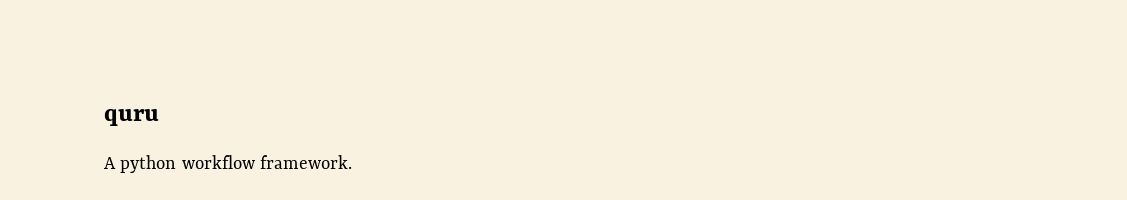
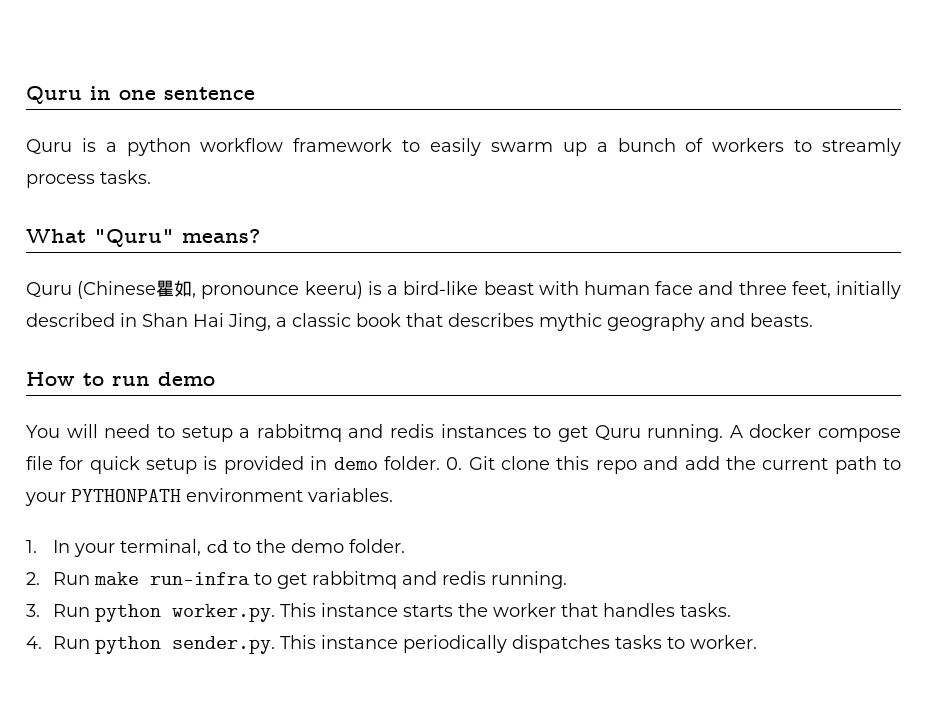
- quru
- A python workflow framework.
+ Quru in one sentence
+ Quru is a python workflow framework to easily swarm up a bunch of workers to streamly process tasks.
+ What "Quru" means?
+ Quru (Chinese瞿如, pronounce keeru) is a bird-like beast with human face and three feet, initially described in Shan Hai Jing, a classic book that describes mythic geography and beasts.
+ How to run demo
+ You will need to setup a rabbitmq and redis instances to get Quru running. A docker compose file for quick setup is provided in demo folder. 0. Git clone this repo and add the current path to your PYTHONPATH environment variables.
+ 1. In your terminal, cd to the demo folder.
+ 2. Run make run-infra to get rabbitmq and redis running.
+ 3. Run python worker.py. This instance starts the worker that handles tasks.
+ 4. Run python sender.py. This instance periodically dispatches tasks to worker.

